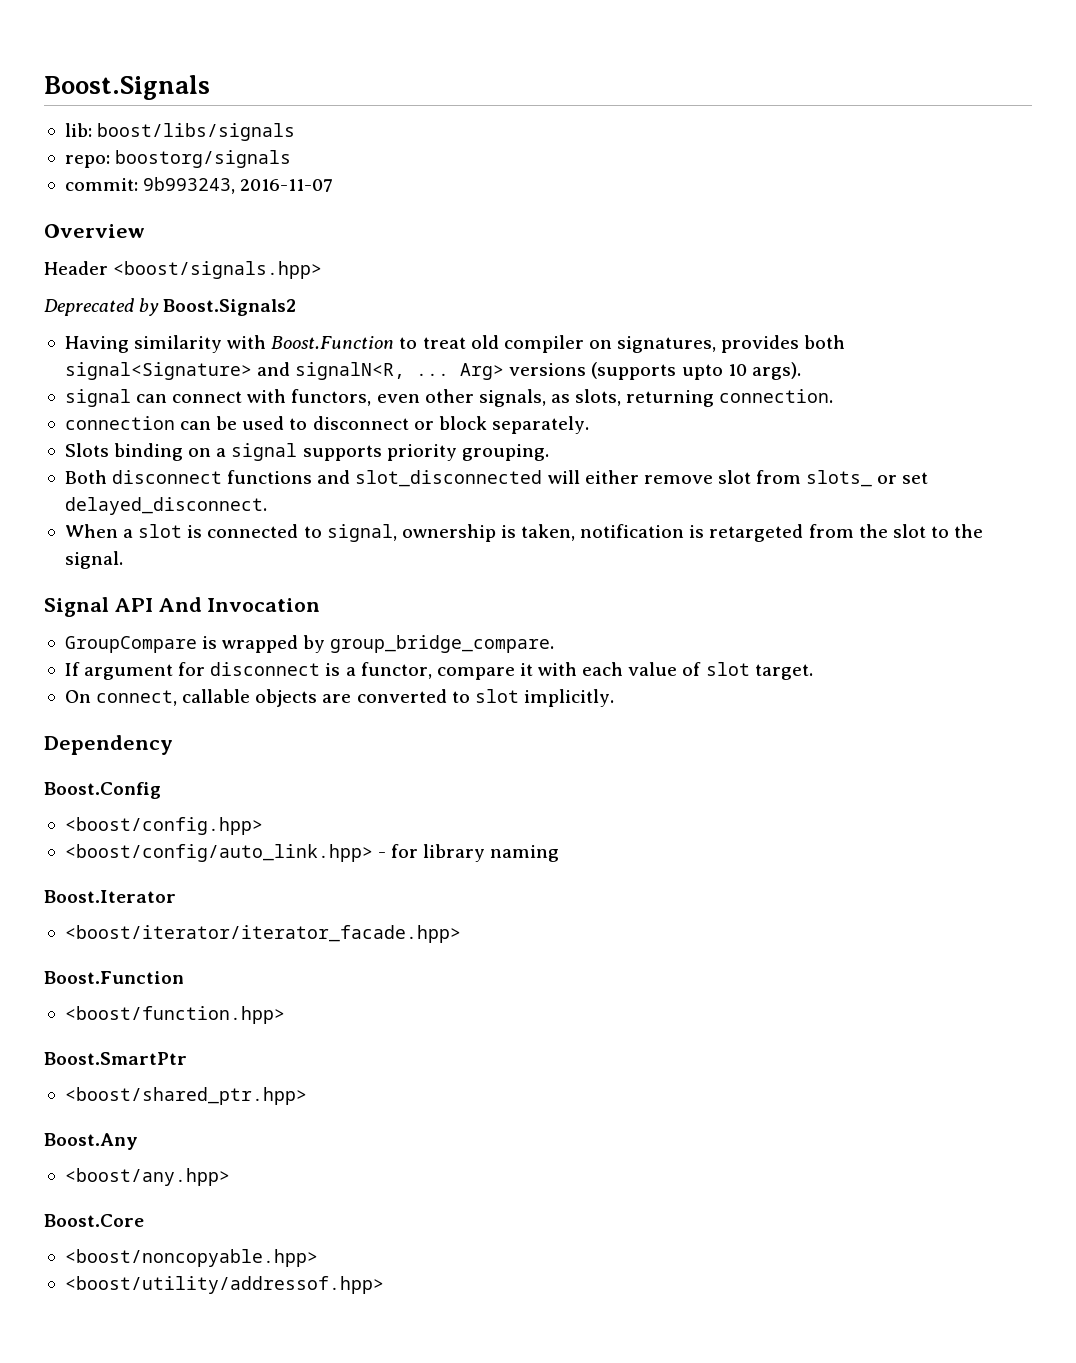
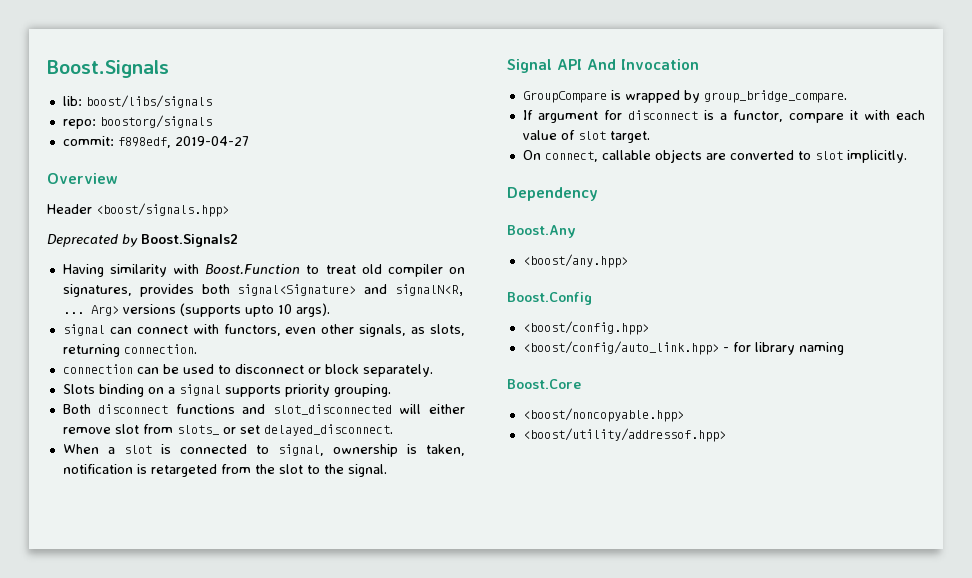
- commit: 9b993243, 2016-11-07
+ commit: f898edf, 2019-04-27
+ Boost.Any
+ <boost/any.hpp>
- Boost.Iterator
- <boost/iterator/iterator_facade.hpp>
- Boost.Function
- <boost/function.hpp>
- Boost.SmartPtr
- <boost/shared_ptr.hpp>
- Boost.Any
- <boost/any.hpp>

